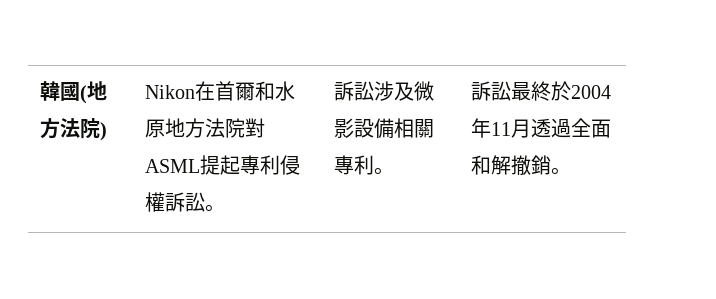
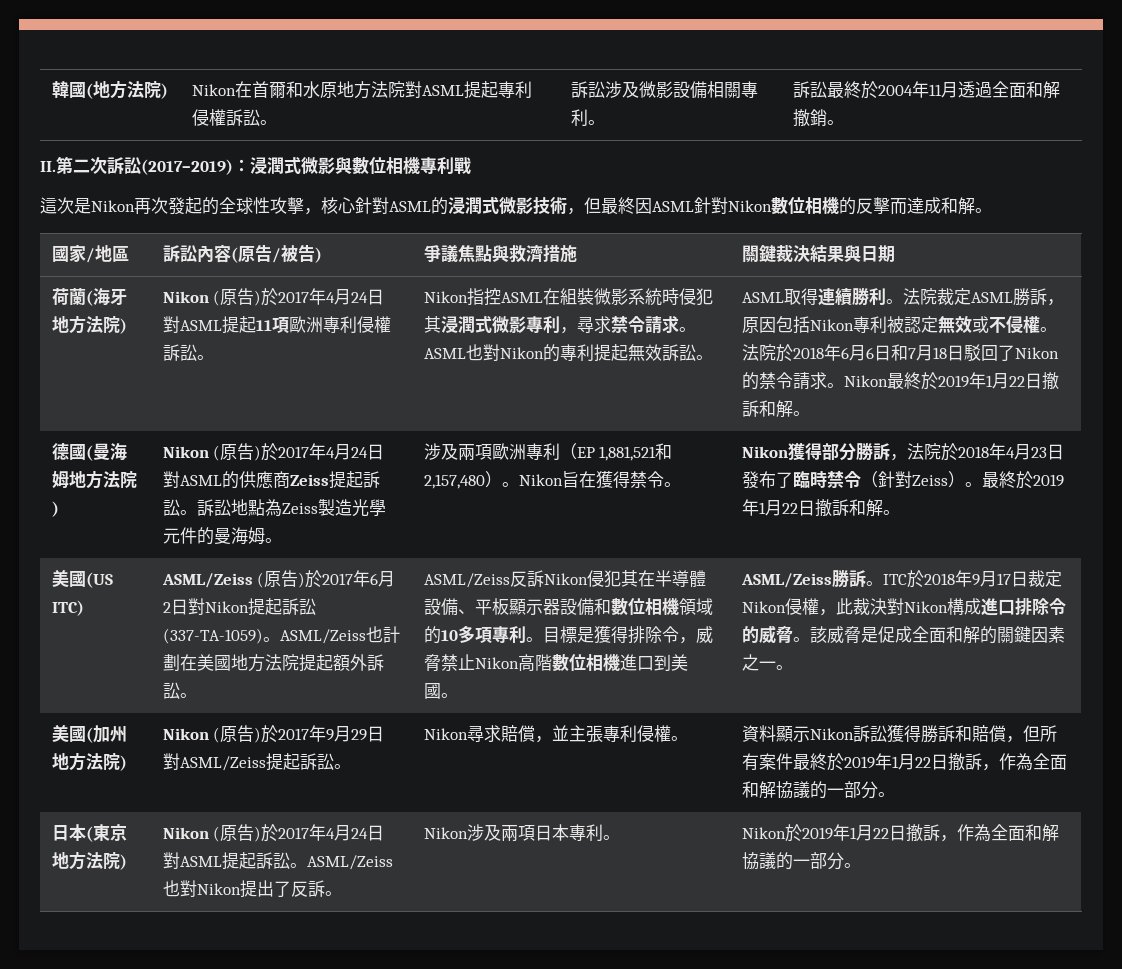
+ II.第二次訴訟(2017–2019)：浸潤式微影與數位相機專利戰
+ 這次是Nikon再次發起的全球性攻擊，核心針對ASML的浸潤式微影技術，但最終因ASML針對Nikon數位相機的反擊而達成和解。
+ 國家/地區 | 訴訟內容(原告/被告) | 爭議焦點與救濟措施 | 關鍵裁決結果與日期
+ 荷蘭(海牙地方法院) | Nikon (原告)於2017年4月24日對ASML提起11項歐洲專利侵權訴訟。 | Nikon指控ASML在組裝微影系統時侵犯其浸潤式微影專利，尋求禁令請求。ASML也對Nikon的專利提起無效訴訟。 | ASML取得連續勝利。法院裁定ASML勝訴，原因包括Nikon專利被認定無效或不侵權。法院於2018年6月6日和7月18日駁回了Nikon的禁令請求。Nikon最終於2019年1月22日撤訴和解。
+ 德國(曼海姆地方法院) | Nikon (原告)於2017年4月24日對ASML的供應商Zeiss提起訴訟。訴訟地點為Zeiss製造光學元件的曼海姆。 | 涉及兩項歐洲專利（EP 1,881,521和2,157,480）。Nikon旨在獲得禁令。 | Nikon獲得部分勝訴，法院於2018年4月23日發布了臨時禁令（針對Zeiss）。最終於2019年1月22日撤訴和解。
+ 美國(US ITC) | ASML/Zeiss (原告)於2017年6月2日對Nikon提起訴訟(337-TA-1059)。ASML/Zeiss也計劃在美國地方法院提起額外訴訟。 | ASML/Zeiss反訴Nikon侵犯其在半導體設備、平板顯示器設備和數位相機領域的10多項專利。目標是獲得排除令，威脅禁止Nikon高階數位相機進口到美國。 | ASML/Zeiss勝訴。ITC於2018年9月17日裁定Nikon侵權，此裁決對Nikon構成進口排除令的威脅。該威脅是促成全面和解的關鍵因素之一。
+ 美國(加州地方法院) | Nikon (原告)於2017年9月29日對ASML/Zeiss提起訴訟。 | Nikon尋求賠償，並主張專利侵權。 | 資料顯示Nikon訴訟獲得勝訴和賠償，但所有案件最終於2019年1月22日撤訴，作為全面和解協議的一部分。
+ 日本(東京地方法院) | Nikon (原告)於2017年4月24日對ASML提起訴訟。ASML/Zeiss也對Nikon提出了反訴。 | Nikon涉及兩項日本專利。 | Nikon於2019年1月22日撤訴，作為全面和解協議的一部分。

